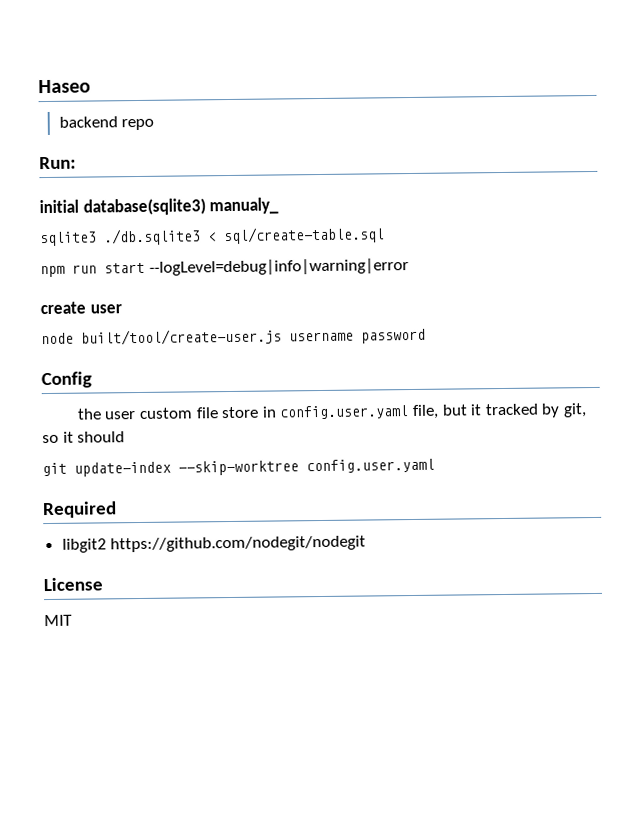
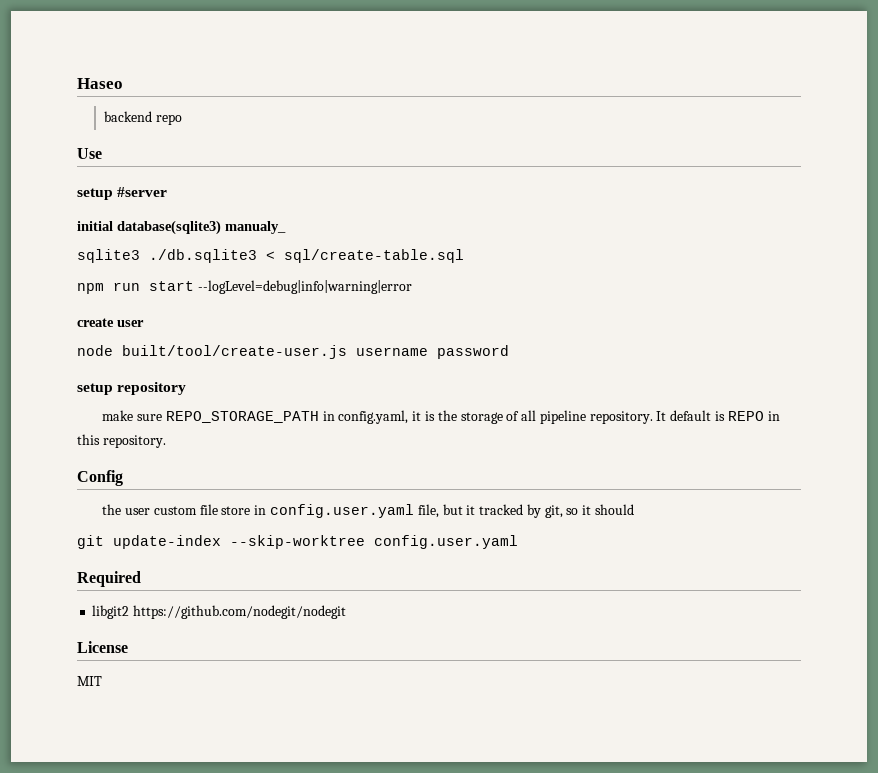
- Run:
+ Use
+ setup #server
+ setup repository
+ make sure REPO_STORAGE_PATH in config.yaml, it is the storage of all pipeline repository. It default is REPO in this repository.

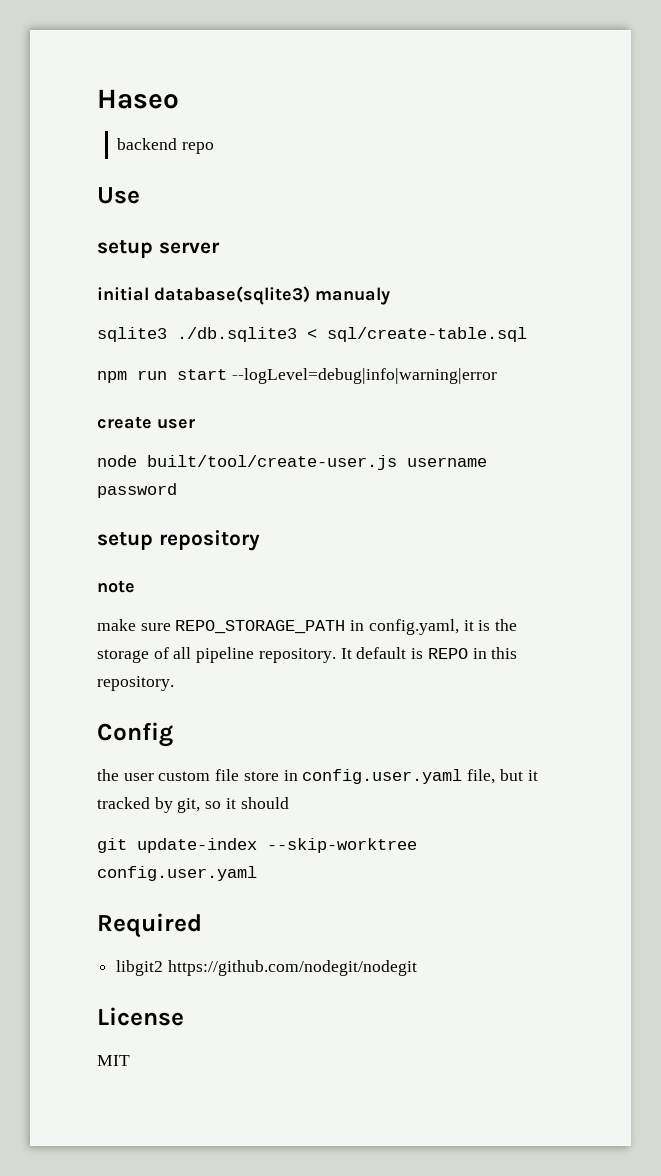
- setup #server
+ setup server
- initial database(sqlite3) manualy_
+ initial database(sqlite3) manualy
+ note

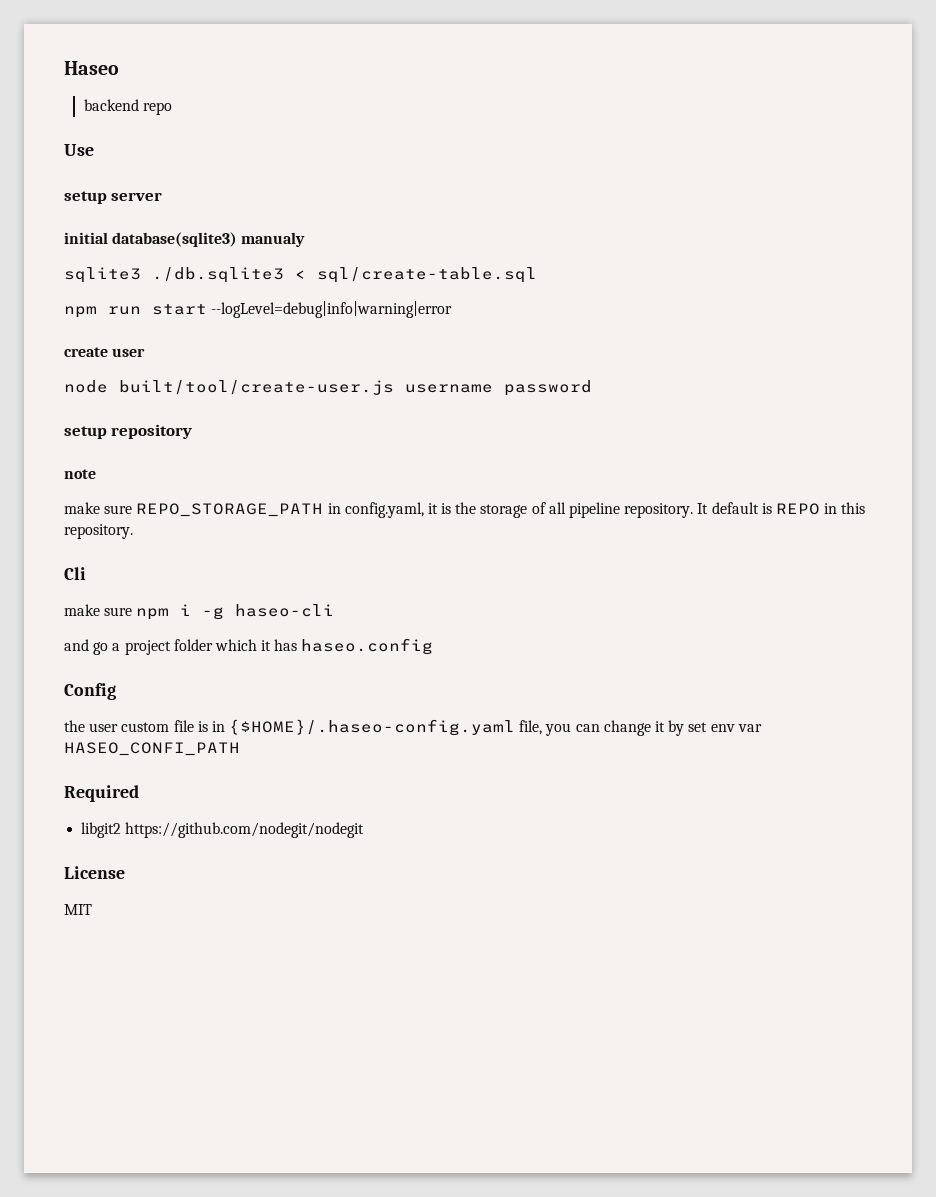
+ Cli
+ make sure npm i -g haseo-cli
+ and go a project folder which it has haseo.config
- the user custom file store in config.user.yaml file, but it tracked by git, so it should
- git update-index --skip-worktree config.user.yaml
+ the user custom file is in {$HOME}/.haseo-config.yaml file, you can change it by set env var HASEO_CONFI_PATH

